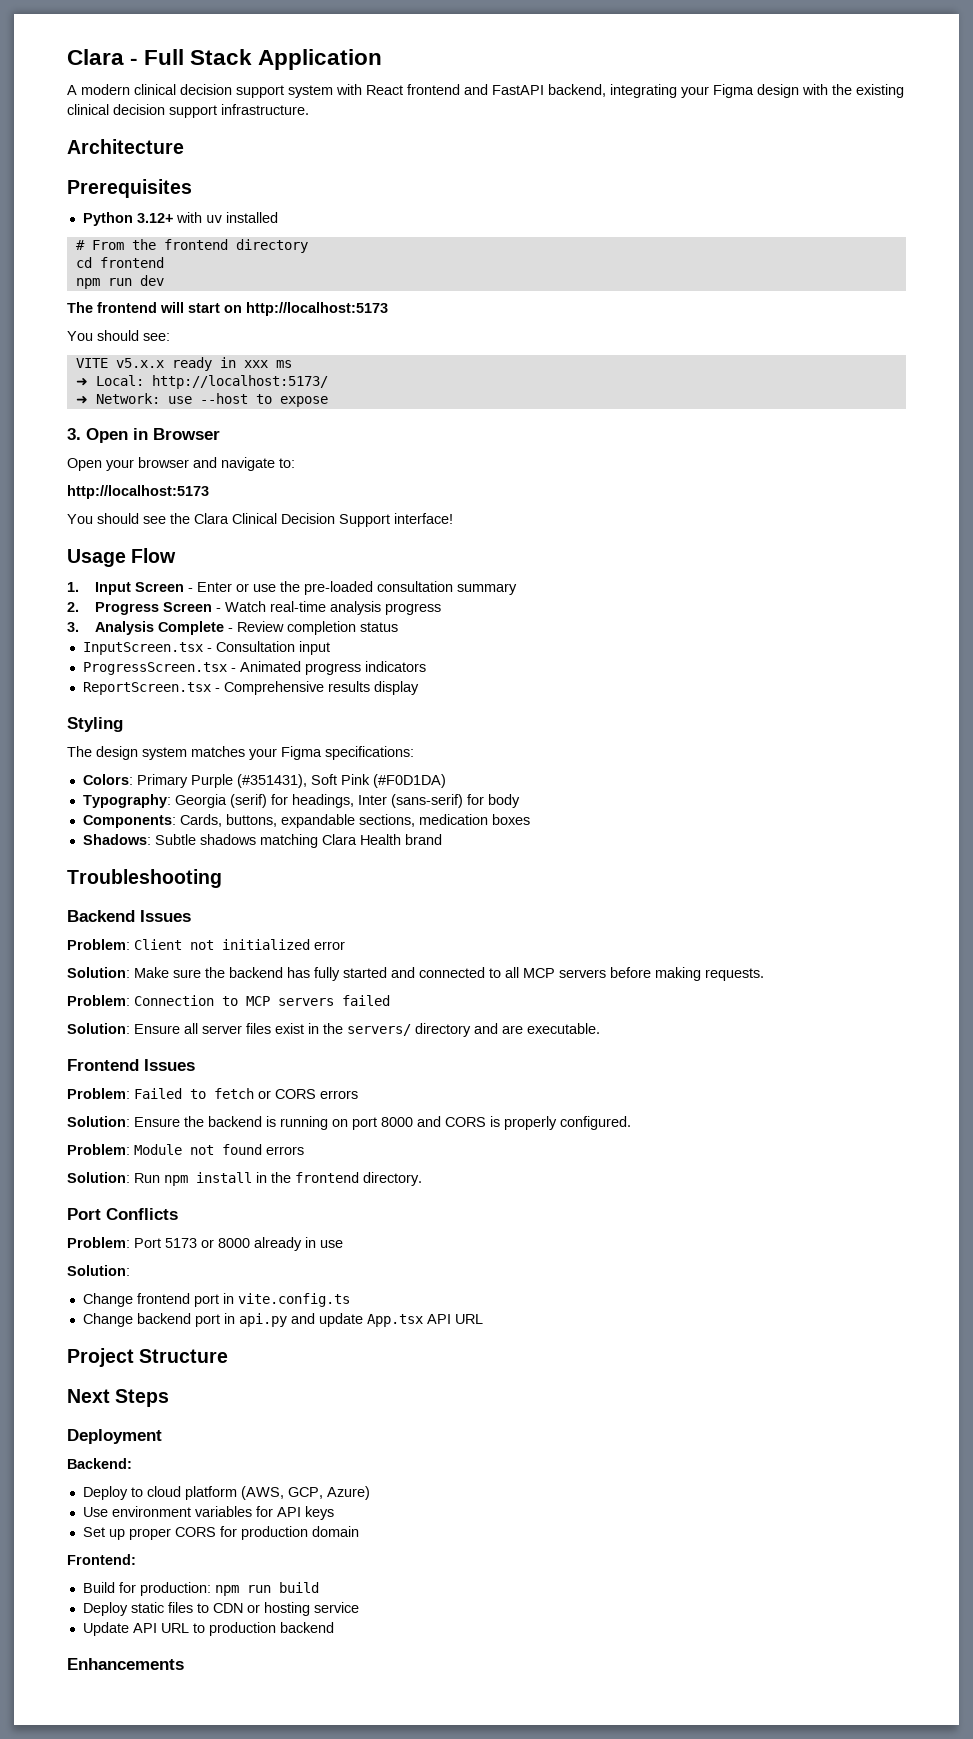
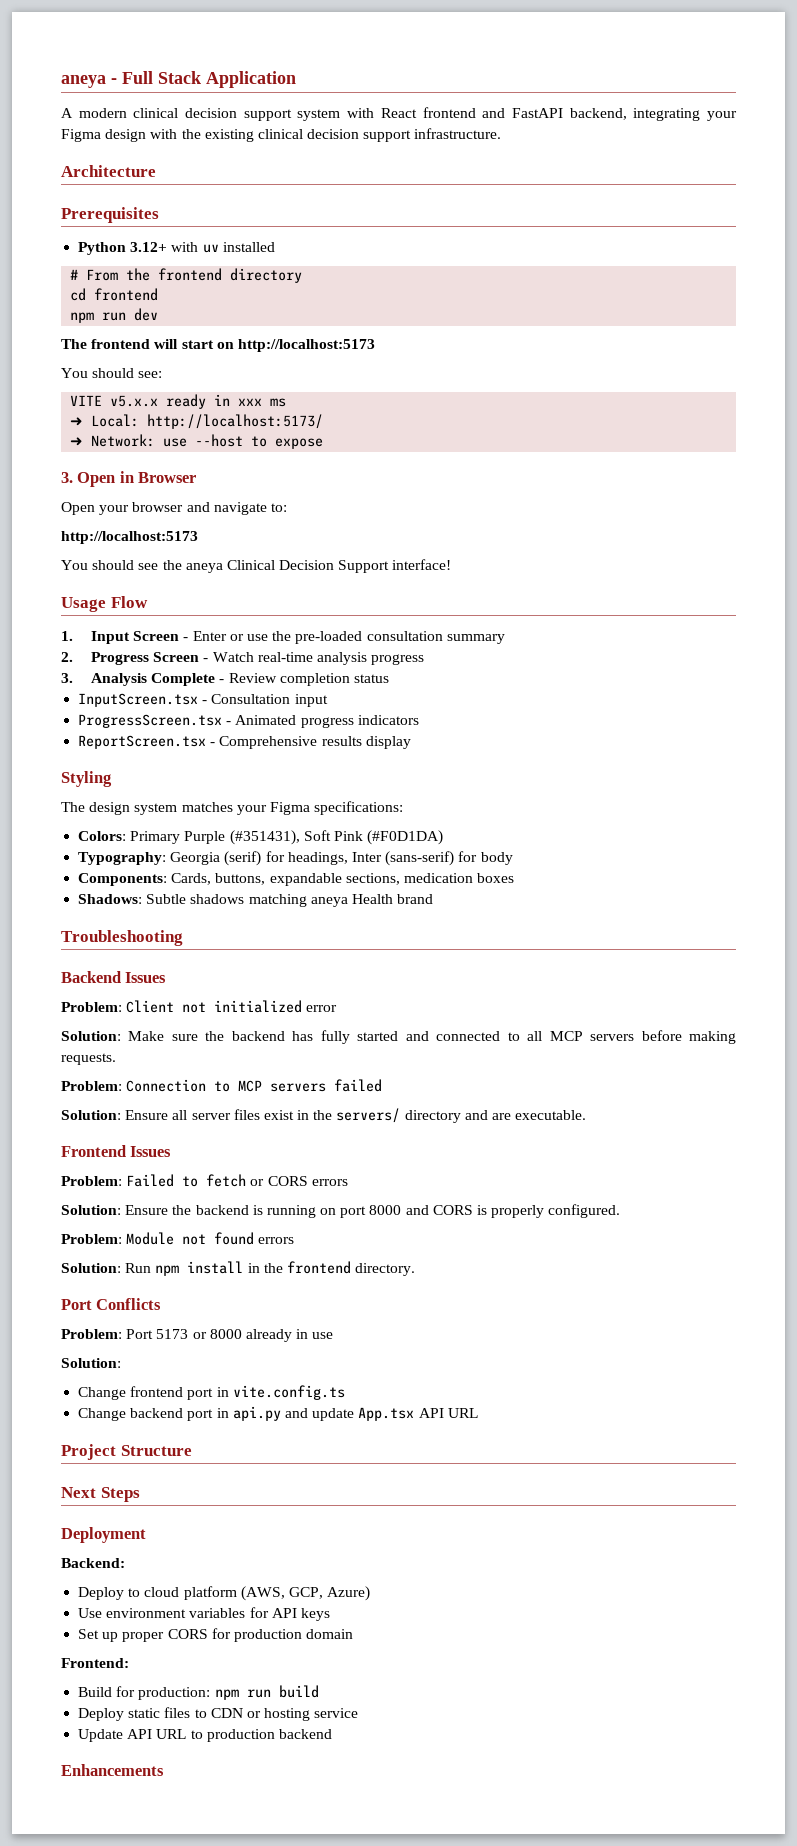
- Clara - Full Stack Application
+ aneya - Full Stack Application
- You should see the Clara Clinical Decision Support interface!
+ You should see the aneya Clinical Decision Support interface!
- Shadows: Subtle shadows matching Clara Health brand
+ Shadows: Subtle shadows matching aneya Health brand

